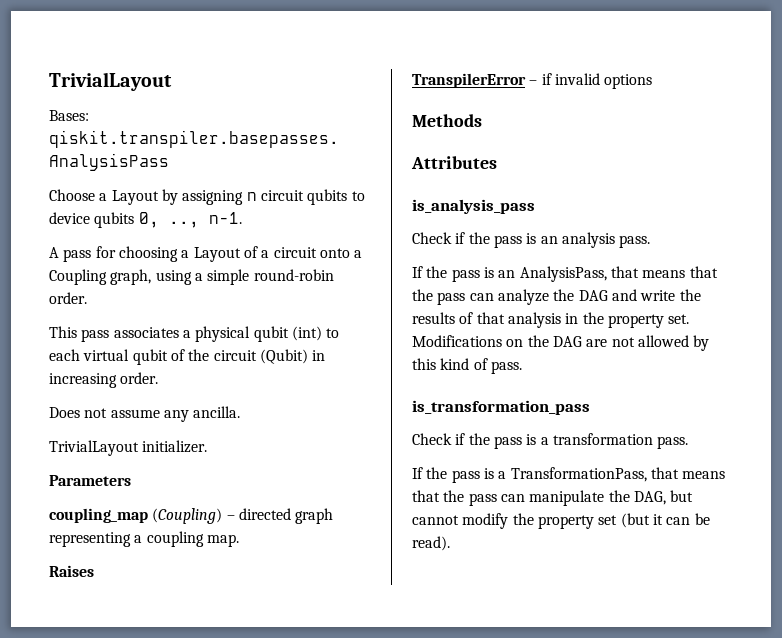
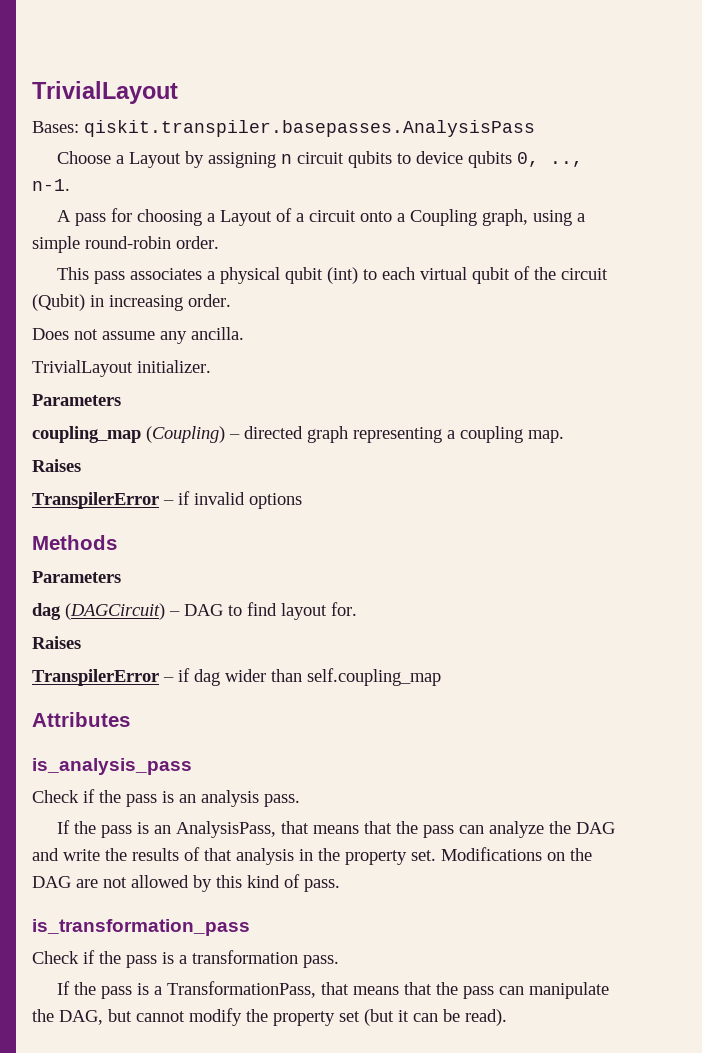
  Methods
+ Parameters
+ dag (DAGCircuit) – DAG to find layout for.
+ Raises
+ TranspilerError – if dag wider than self.coupling_map

